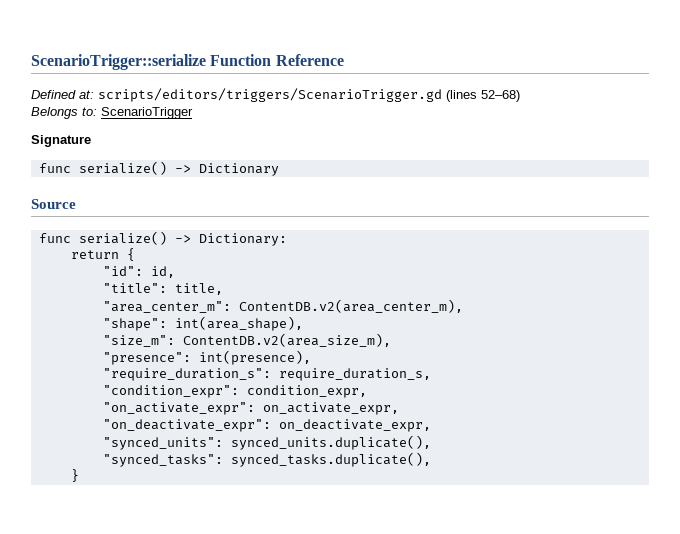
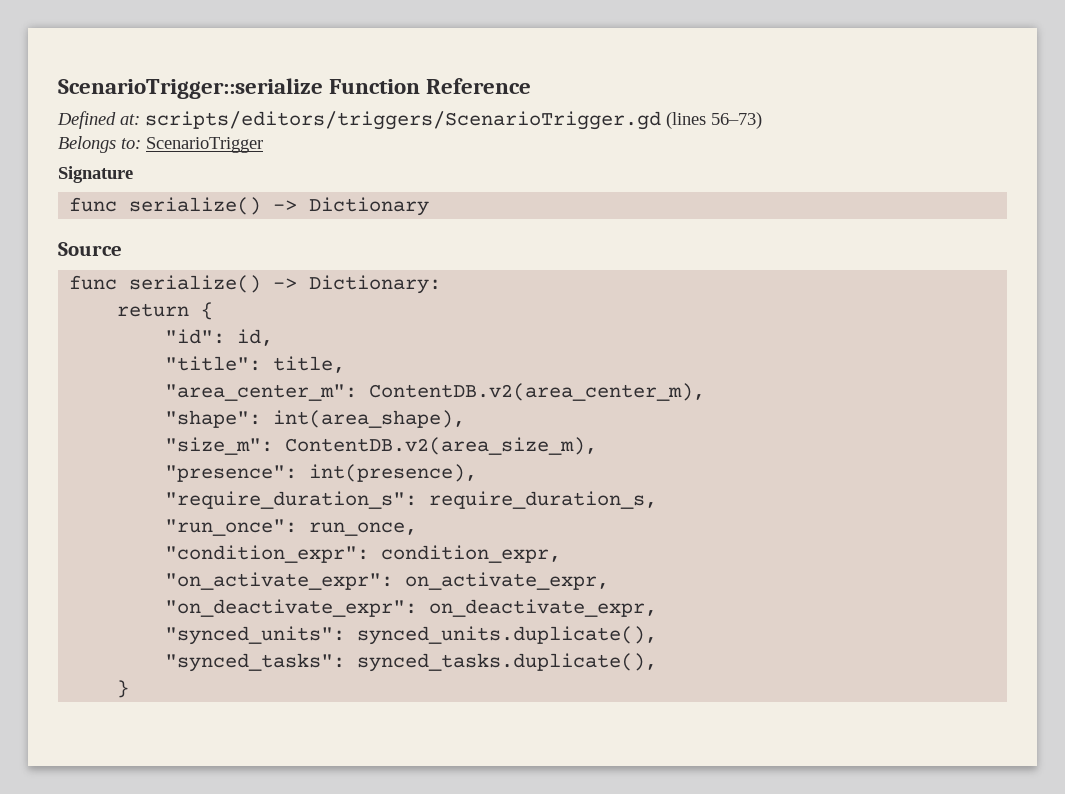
- Defined at: scripts/editors/triggers/ScenarioTrigger.gd (lines 52–68)
+ Defined at: scripts/editors/triggers/ScenarioTrigger.gd (lines 56–73)
+ "run_once": run_once,

